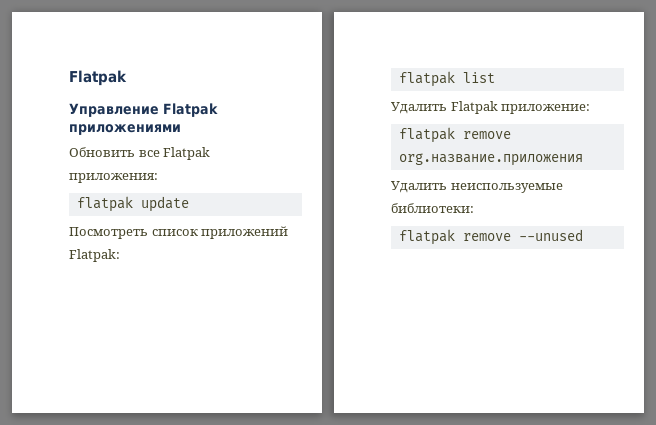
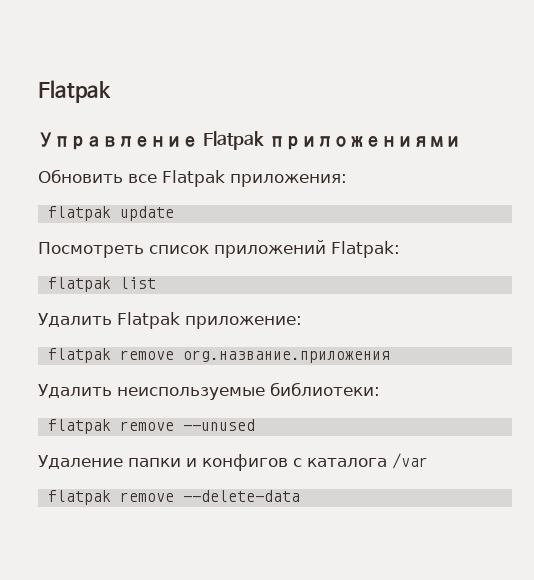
+ Удаление папки и конфигов с каталога /var
+ flatpak remove --delete-data

